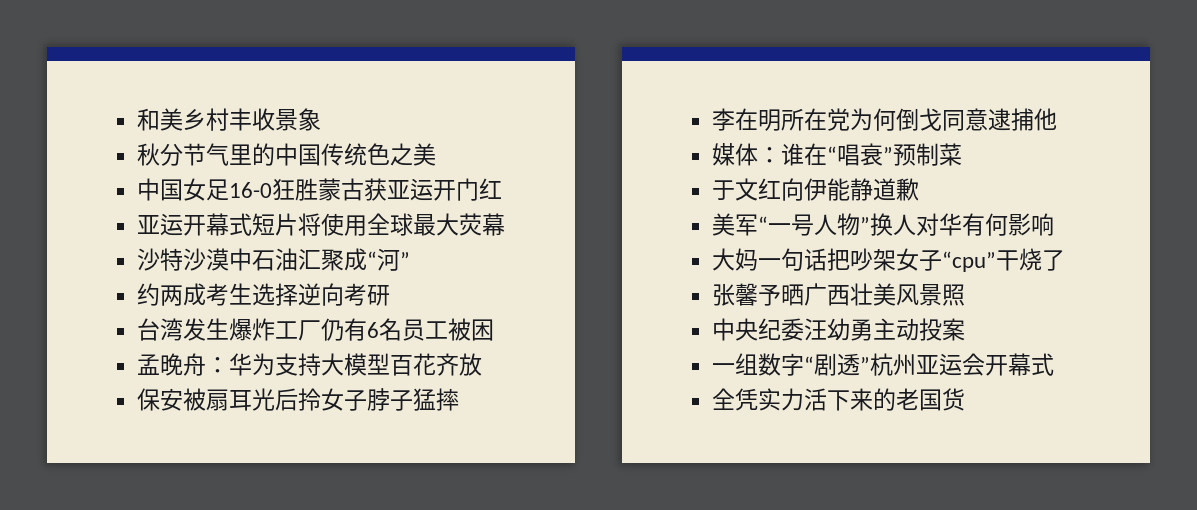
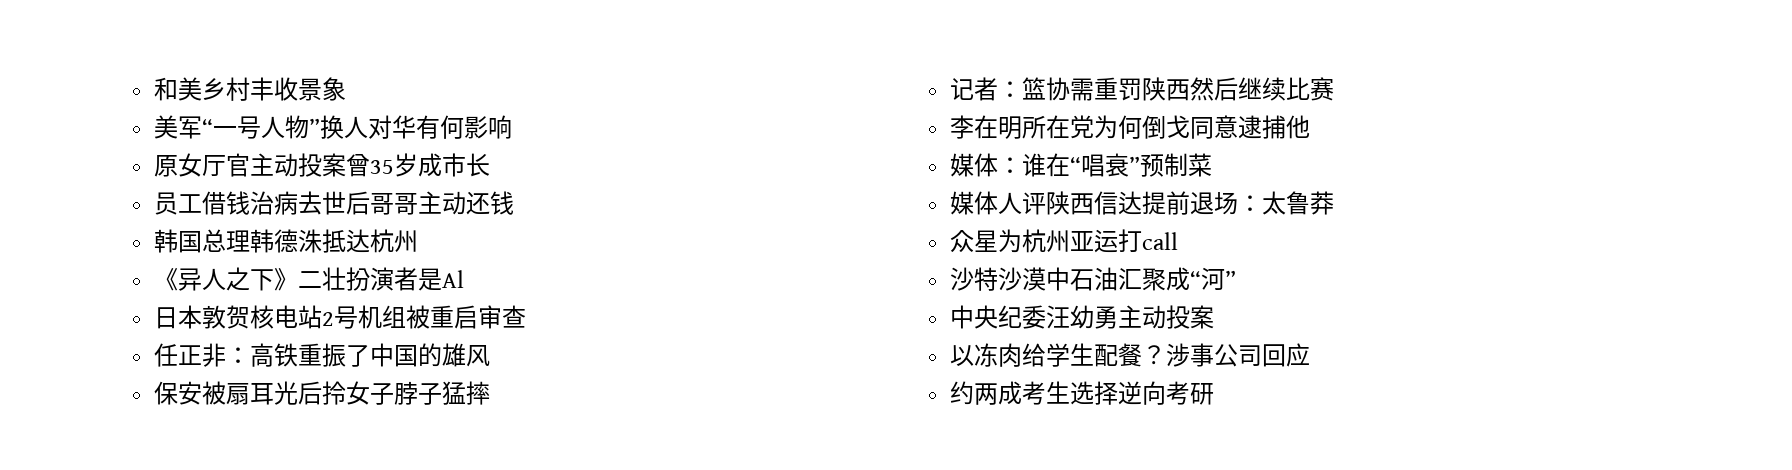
- 秋分节气里的中国传统色之美
- 中国女足16-0狂胜蒙古获亚运开门红
- 亚运开幕式短片将使用全球最大荧幕
- 沙特沙漠中石油汇聚成“河”
- 约两成考生选择逆向考研
- 台湾发生爆炸工厂仍有6名员工被困
- 孟晚舟：华为支持大模型百花齐放
+ 美军“一号人物”换人对华有何影响
+ 原女厅官主动投案曾35岁成市长
+ 员工借钱治病去世后哥哥主动还钱
+ 韩国总理韩德洙抵达杭州
+ 《异人之下》二壮扮演者是Al
+ 日本敦贺核电站2号机组被重启审查
+ 任正非：高铁重振了中国的雄风
+ 记者：篮协需重罚陕西然后继续比赛
- 于文红向伊能静道歉
- 美军“一号人物”换人对华有何影响
- 大妈一句话把吵架女子“cpu”干烧了
- 张馨予晒广西壮美风景照
+ 媒体人评陕西信达提前退场：太鲁莽
+ 众星为杭州亚运打call
+ 沙特沙漠中石油汇聚成“河”
- 一组数字“剧透”杭州亚运会开幕式
- 全凭实力活下来的老国货
+ 以冻肉给学生配餐？涉事公司回应
+ 约两成考生选择逆向考研

